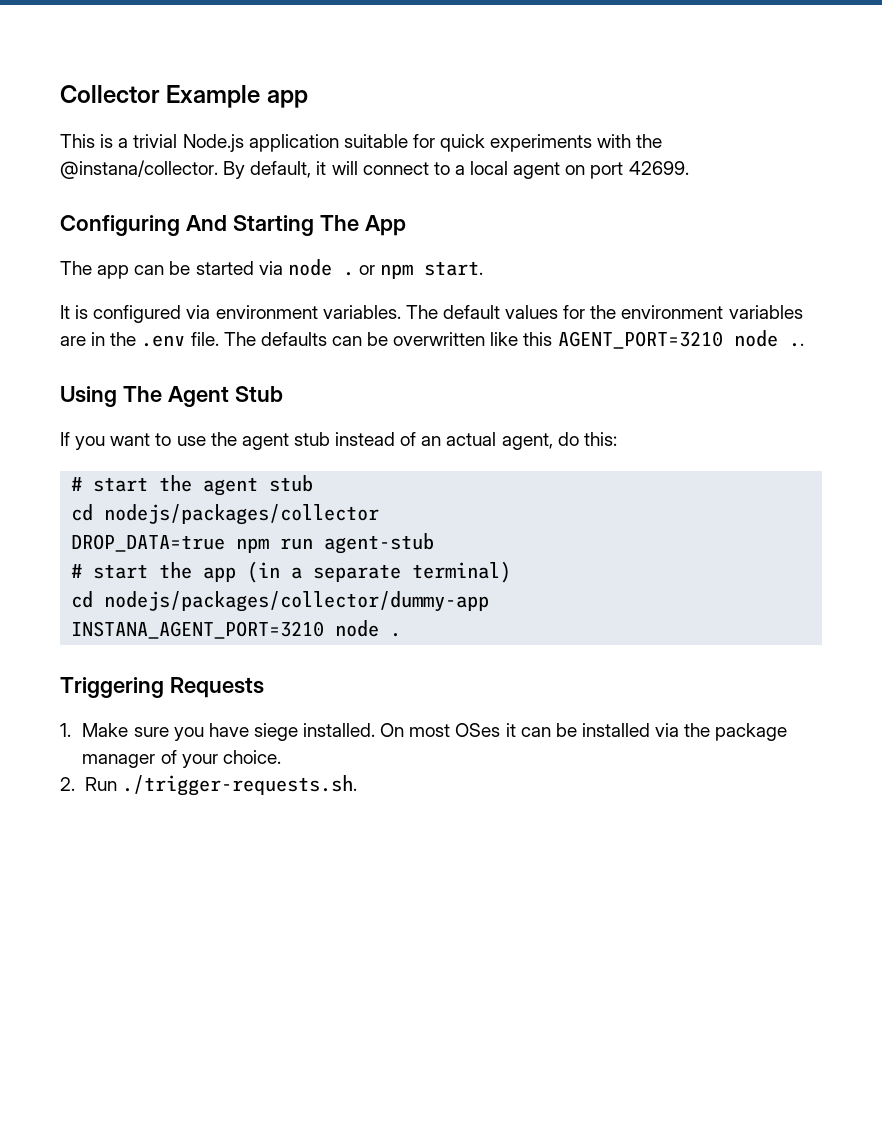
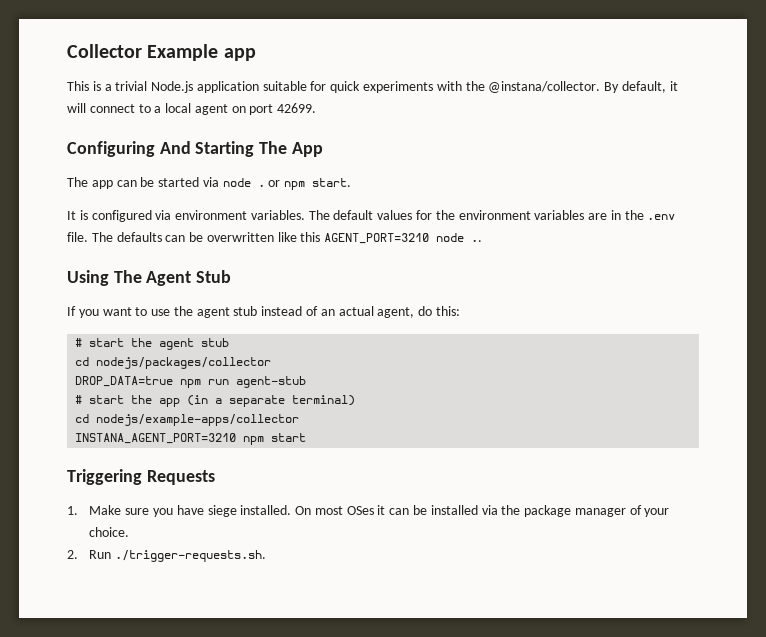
- cd nodejs/packages/collector/dummy-app
+ cd nodejs/example-apps/collector
- INSTANA_AGENT_PORT=3210 node .
+ INSTANA_AGENT_PORT=3210 npm start

